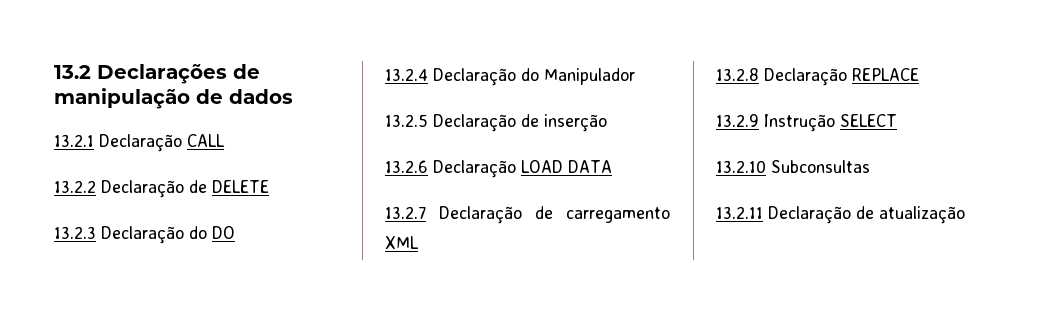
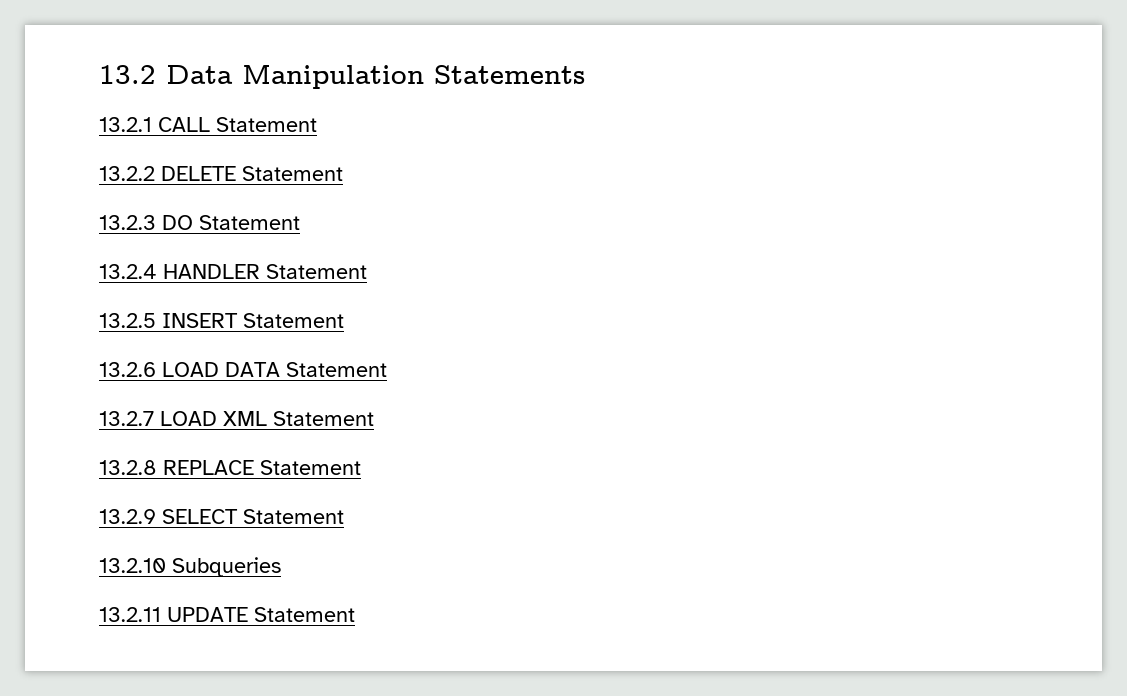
- 13.2 Declarações de manipulação de dados
+ 13.2 Data Manipulation Statements
- 13.2.1 Declaração CALL
+ 13.2.1 CALL Statement
- 13.2.2 Declaração de DELETE
+ 13.2.2 DELETE Statement
- 13.2.3 Declaração do DO
+ 13.2.3 DO Statement
- 13.2.4 Declaração do Manipulador
- 13.2.5 Declaração de inserção
+ 13.2.4 HANDLER Statement
+ 13.2.5 INSERT Statement
- 13.2.6 Declaração LOAD DATA
+ 13.2.6 LOAD DATA Statement
- 13.2.7 Declaração de carregamento XML
+ 13.2.7 LOAD XML Statement
- 13.2.8 Declaração REPLACE
+ 13.2.8 REPLACE Statement
- 13.2.9 Instrução SELECT
+ 13.2.9 SELECT Statement
- 13.2.10 Subconsultas
+ 13.2.10 Subqueries
- 13.2.11 Declaração de atualização
+ 13.2.11 UPDATE Statement

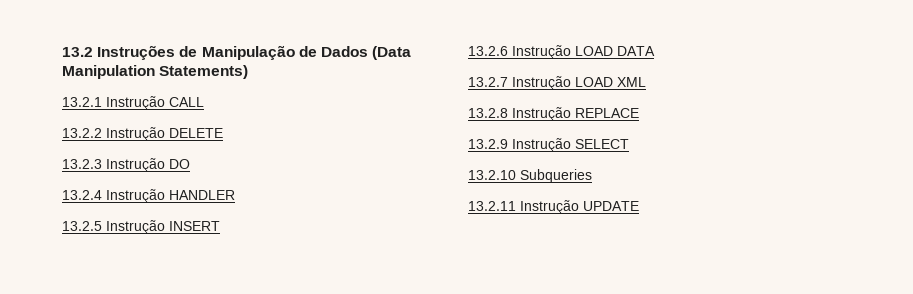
- 13.2 Data Manipulation Statements
+ 13.2 Instruções de Manipulação de Dados (Data Manipulation Statements)
- 13.2.1 CALL Statement
+ 13.2.1 Instrução CALL
- 13.2.2 DELETE Statement
+ 13.2.2 Instrução DELETE
- 13.2.3 DO Statement
+ 13.2.3 Instrução DO
- 13.2.4 HANDLER Statement
+ 13.2.4 Instrução HANDLER
- 13.2.5 INSERT Statement
+ 13.2.5 Instrução INSERT
- 13.2.6 LOAD DATA Statement
+ 13.2.6 Instrução LOAD DATA
- 13.2.7 LOAD XML Statement
+ 13.2.7 Instrução LOAD XML
- 13.2.8 REPLACE Statement
+ 13.2.8 Instrução REPLACE
- 13.2.9 SELECT Statement
+ 13.2.9 Instrução SELECT
- 13.2.11 UPDATE Statement
+ 13.2.11 Instrução UPDATE

